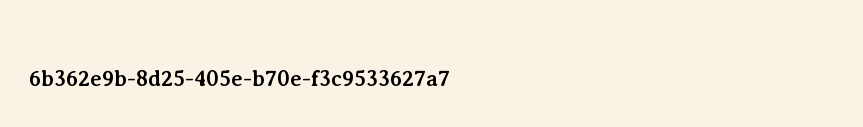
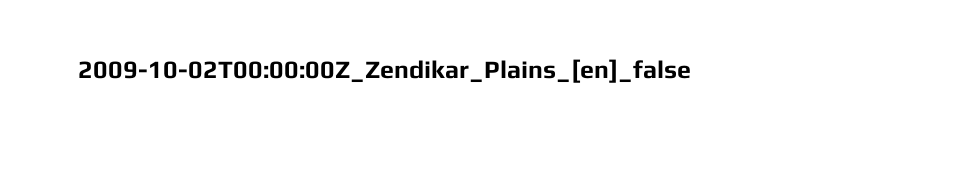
- 6b362e9b-8d25-405e-b70e-f3c9533627a7
+ 2009-10-02T00:00:00Z_Zendikar_Plains_[en]_false

